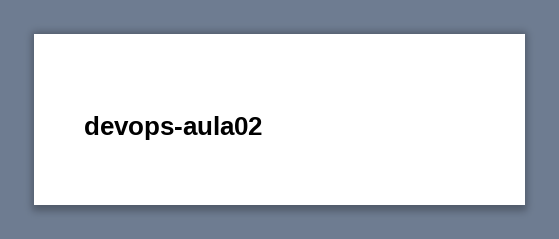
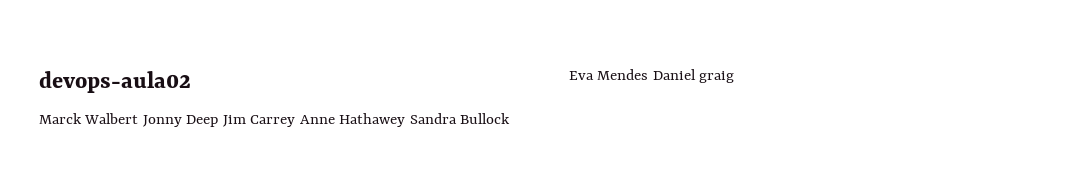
+ Marck Walbert Jonny Deep Jim Carrey Anne Hathawey Sandra Bullock Eva Mendes Daniel graig

